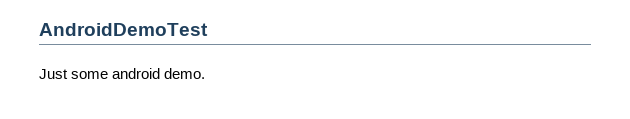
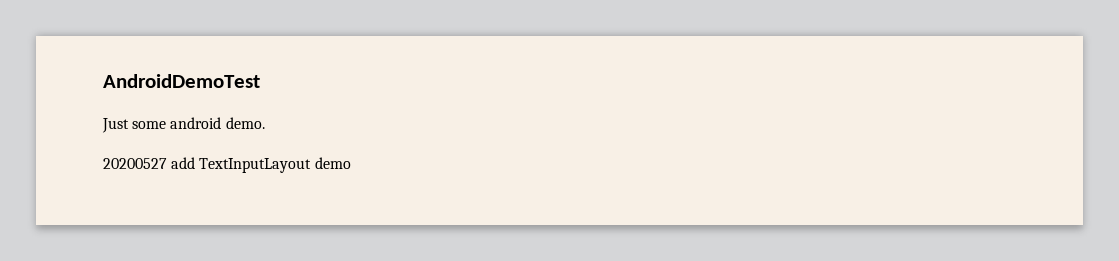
+ 20200527 add TextInputLayout demo

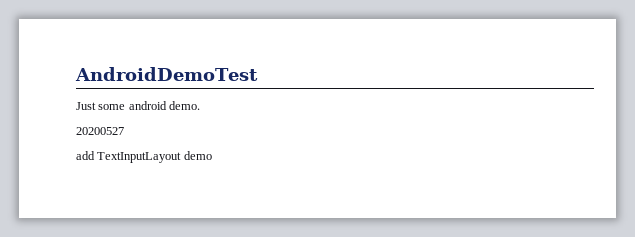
- 20200527 add TextInputLayout demo
+ 20200527
+ add TextInputLayout demo

